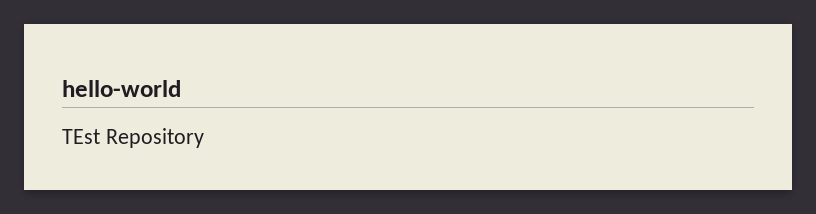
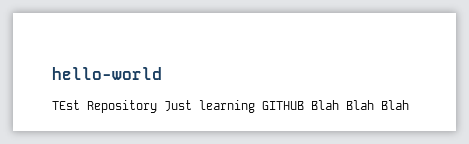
- TEst Repository
+ TEst Repository Just learning GITHUB Blah Blah Blah

